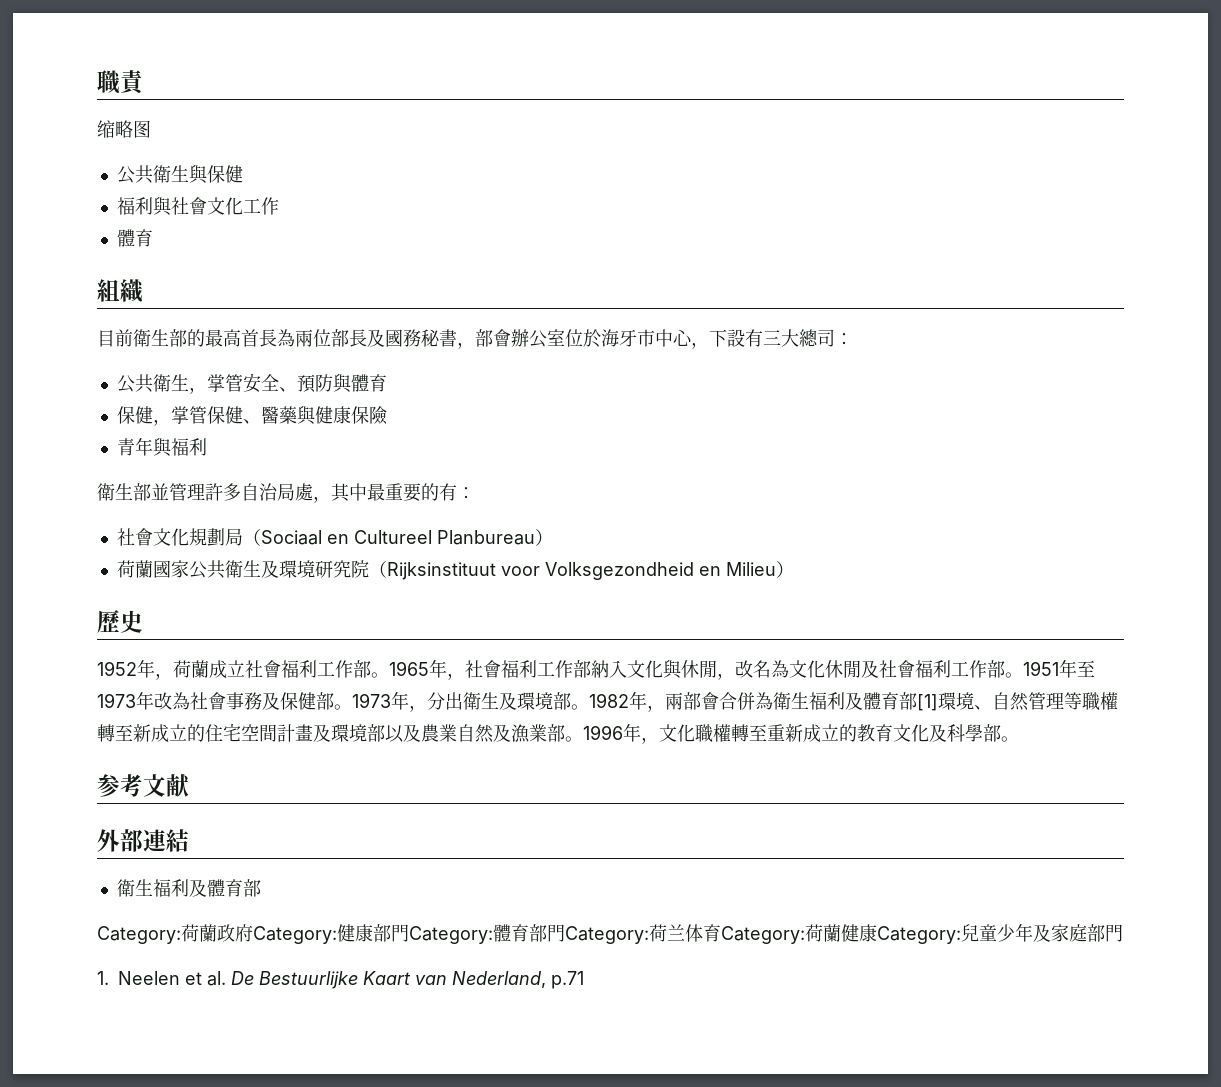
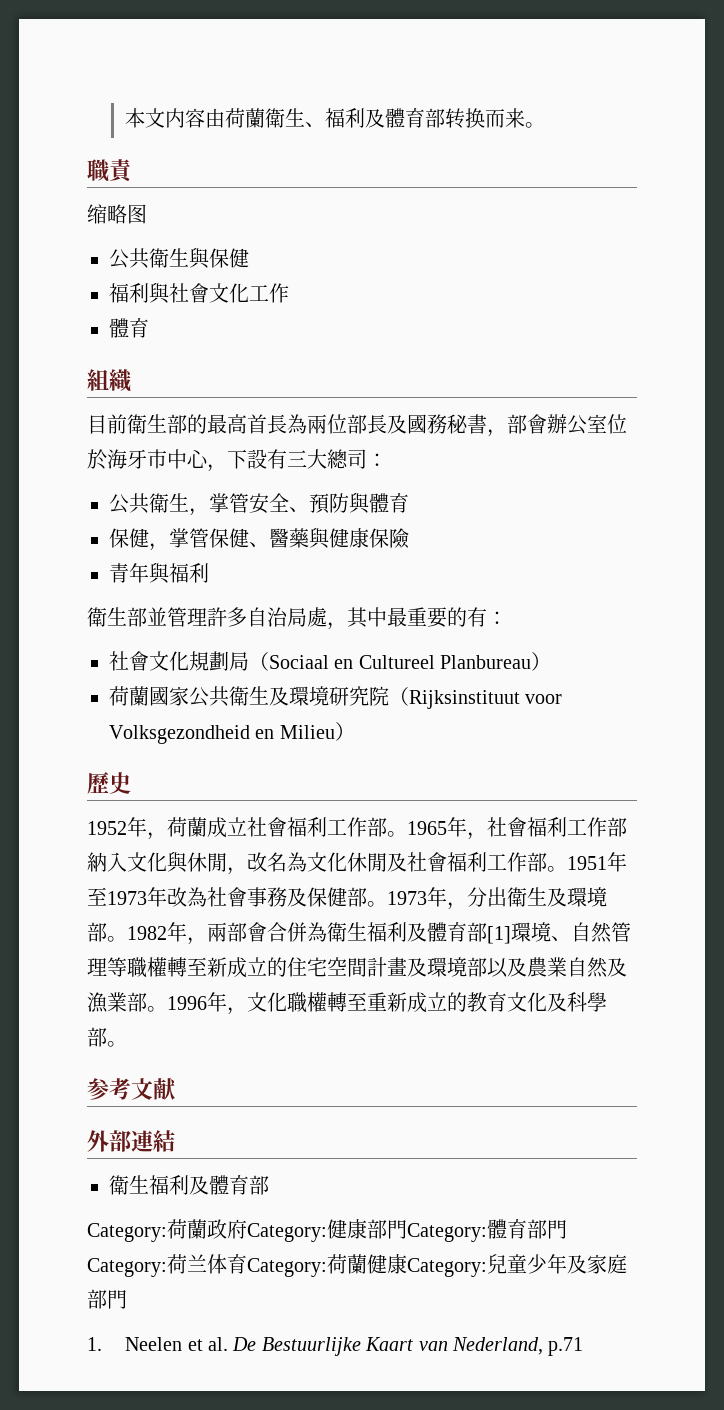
+ 本文内容由荷蘭衛生、福利及體育部转换而来。

